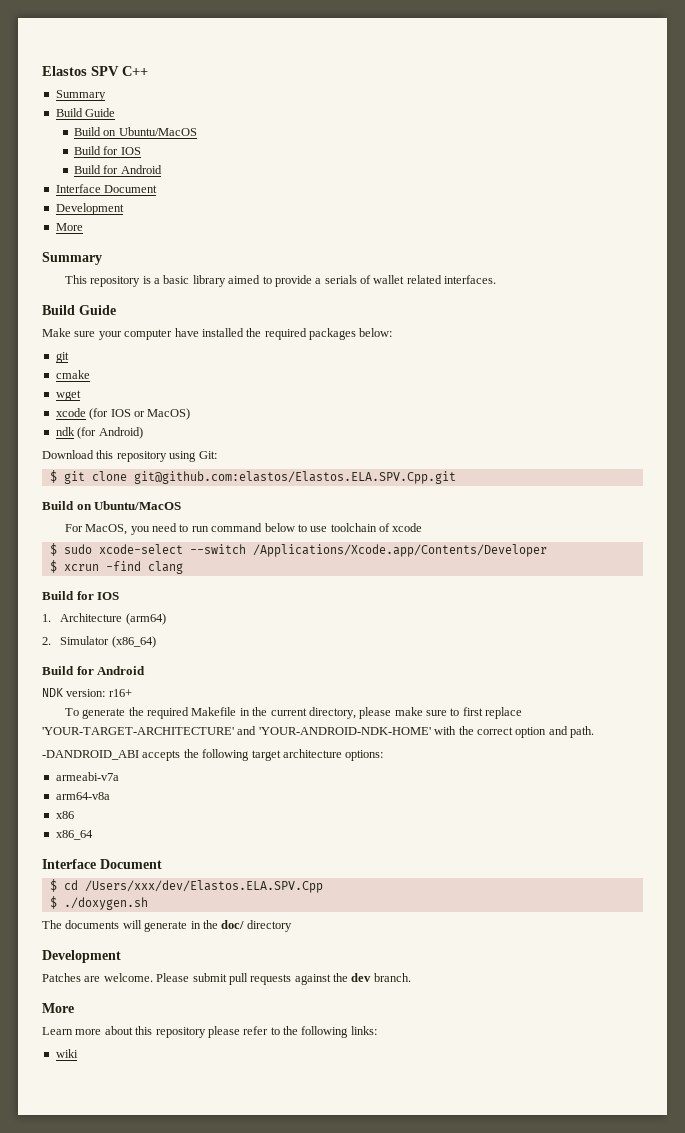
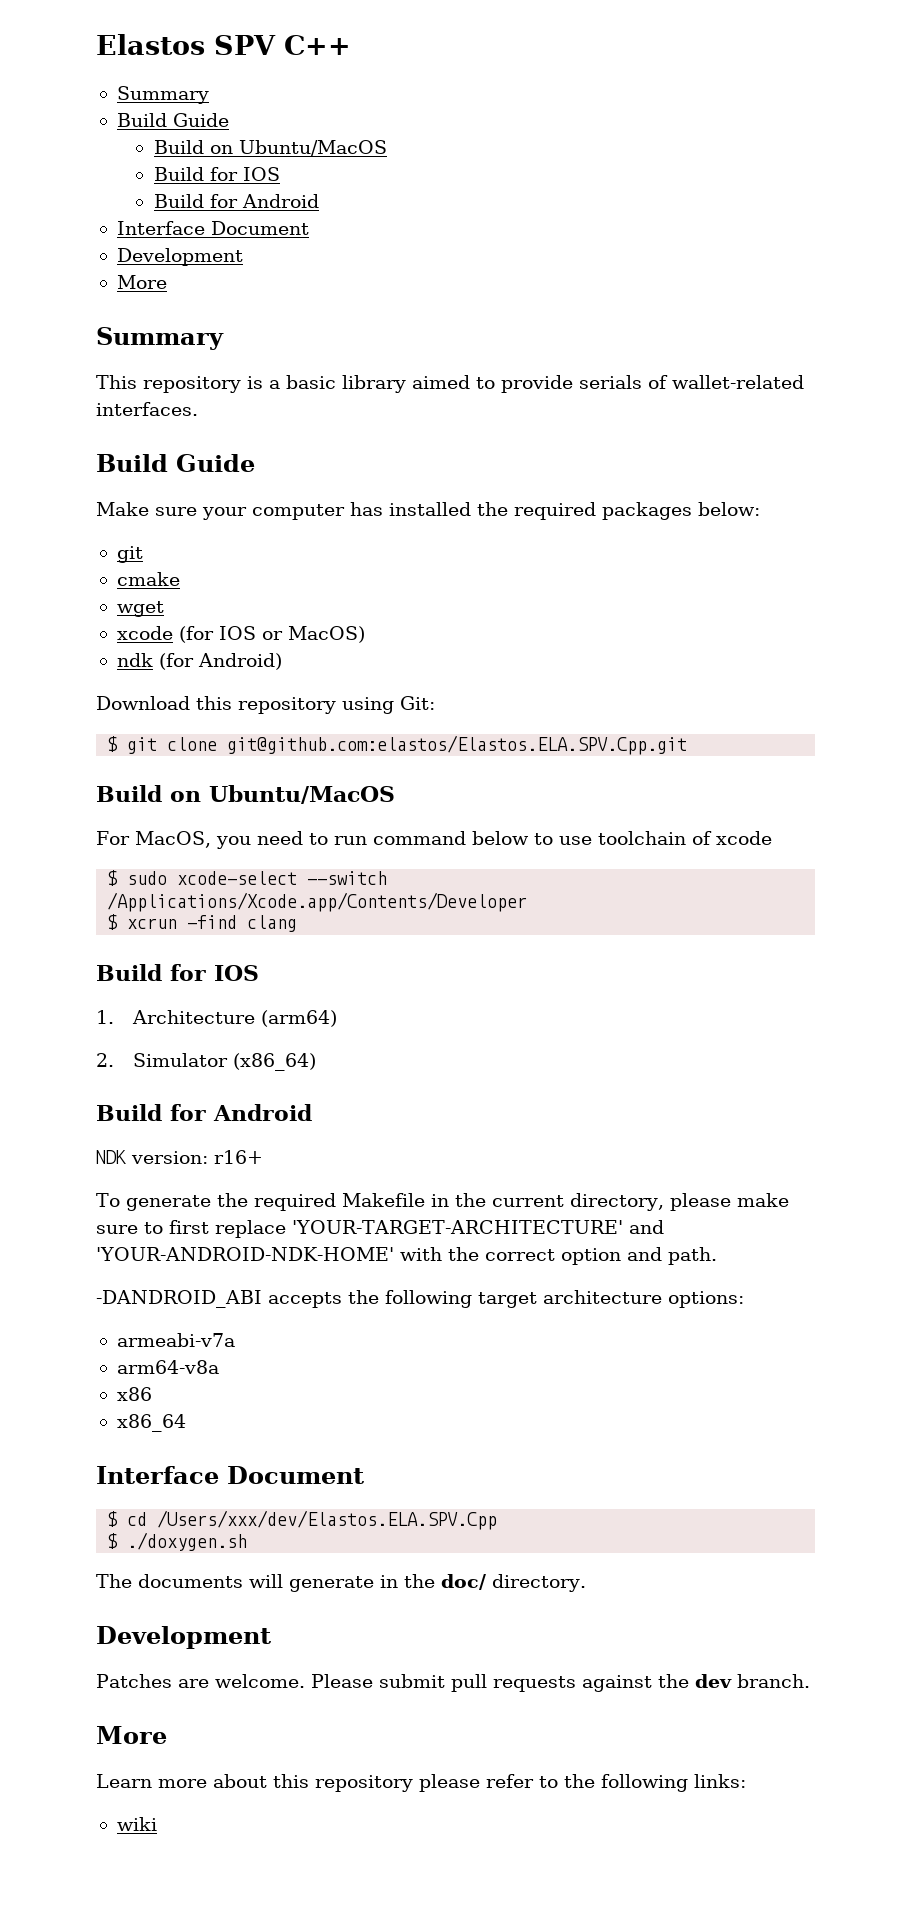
- This repository is a basic library aimed to provide a serials of wallet related interfaces.
+ This repository is a basic library aimed to provide serials of wallet-related interfaces.
- Make sure your computer have installed the required packages below:
+ Make sure your computer has installed the required packages below:
- The documents will generate in the doc/ directory
+ The documents will generate in the doc/ directory.

